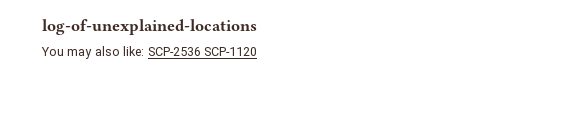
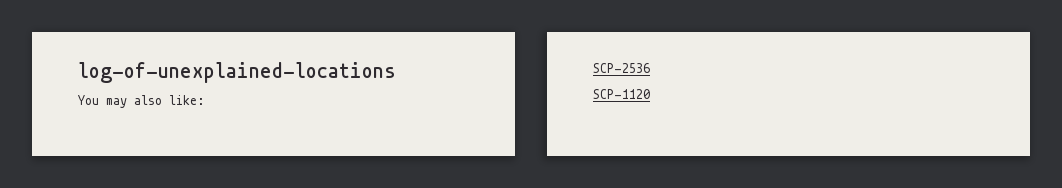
- You may also like: SCP-2536 SCP-1120
+ You may also like:
+ SCP-2536
+ SCP-1120

